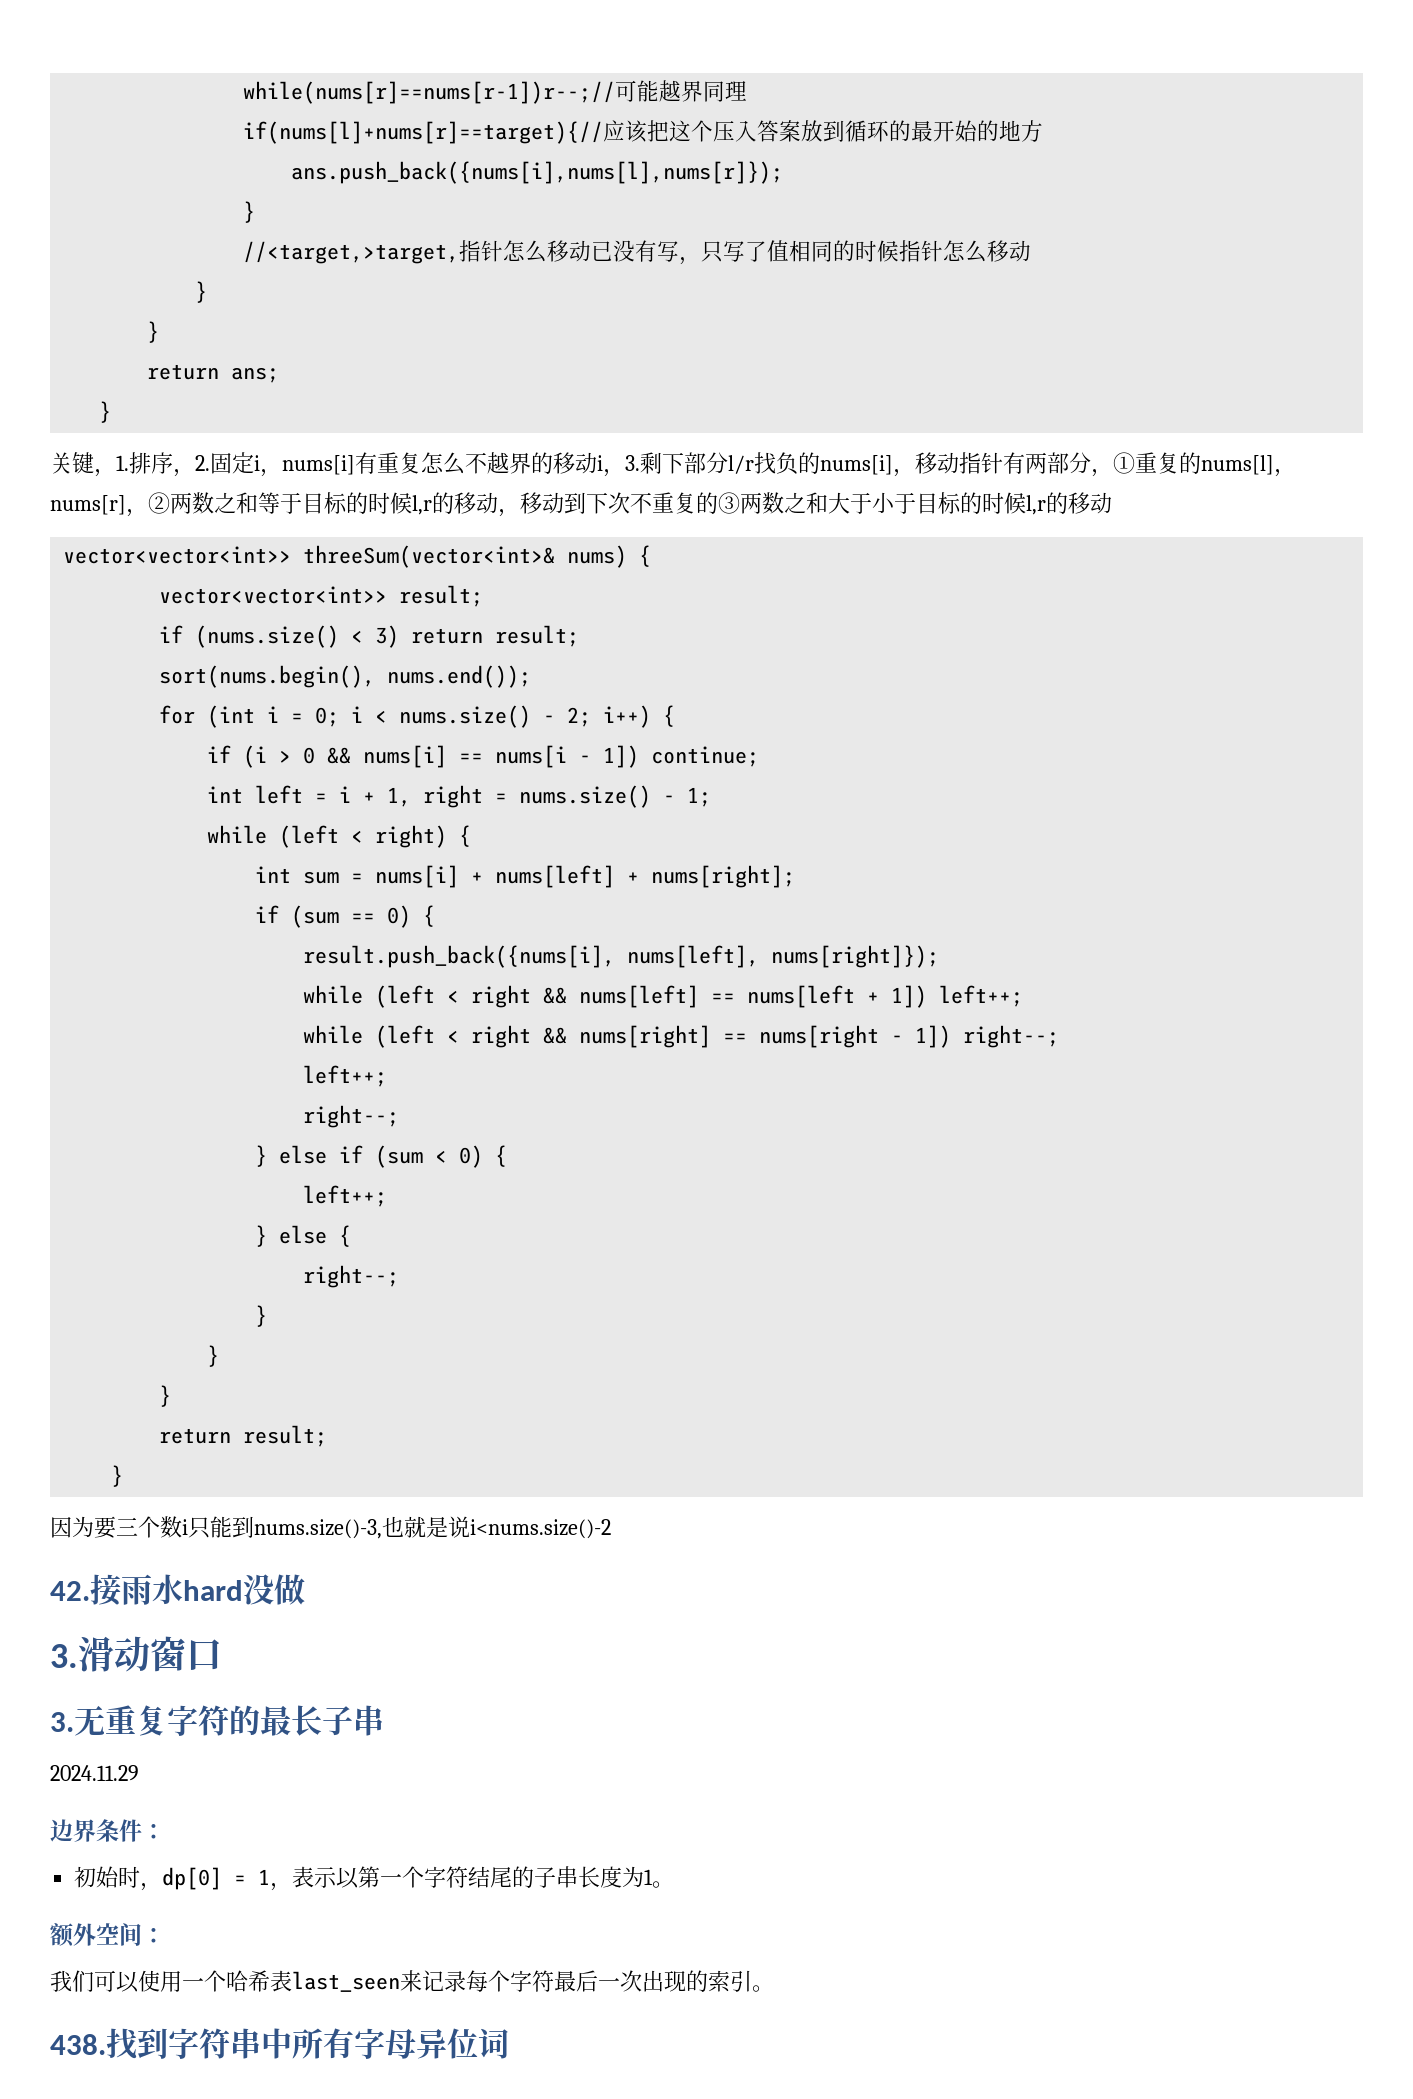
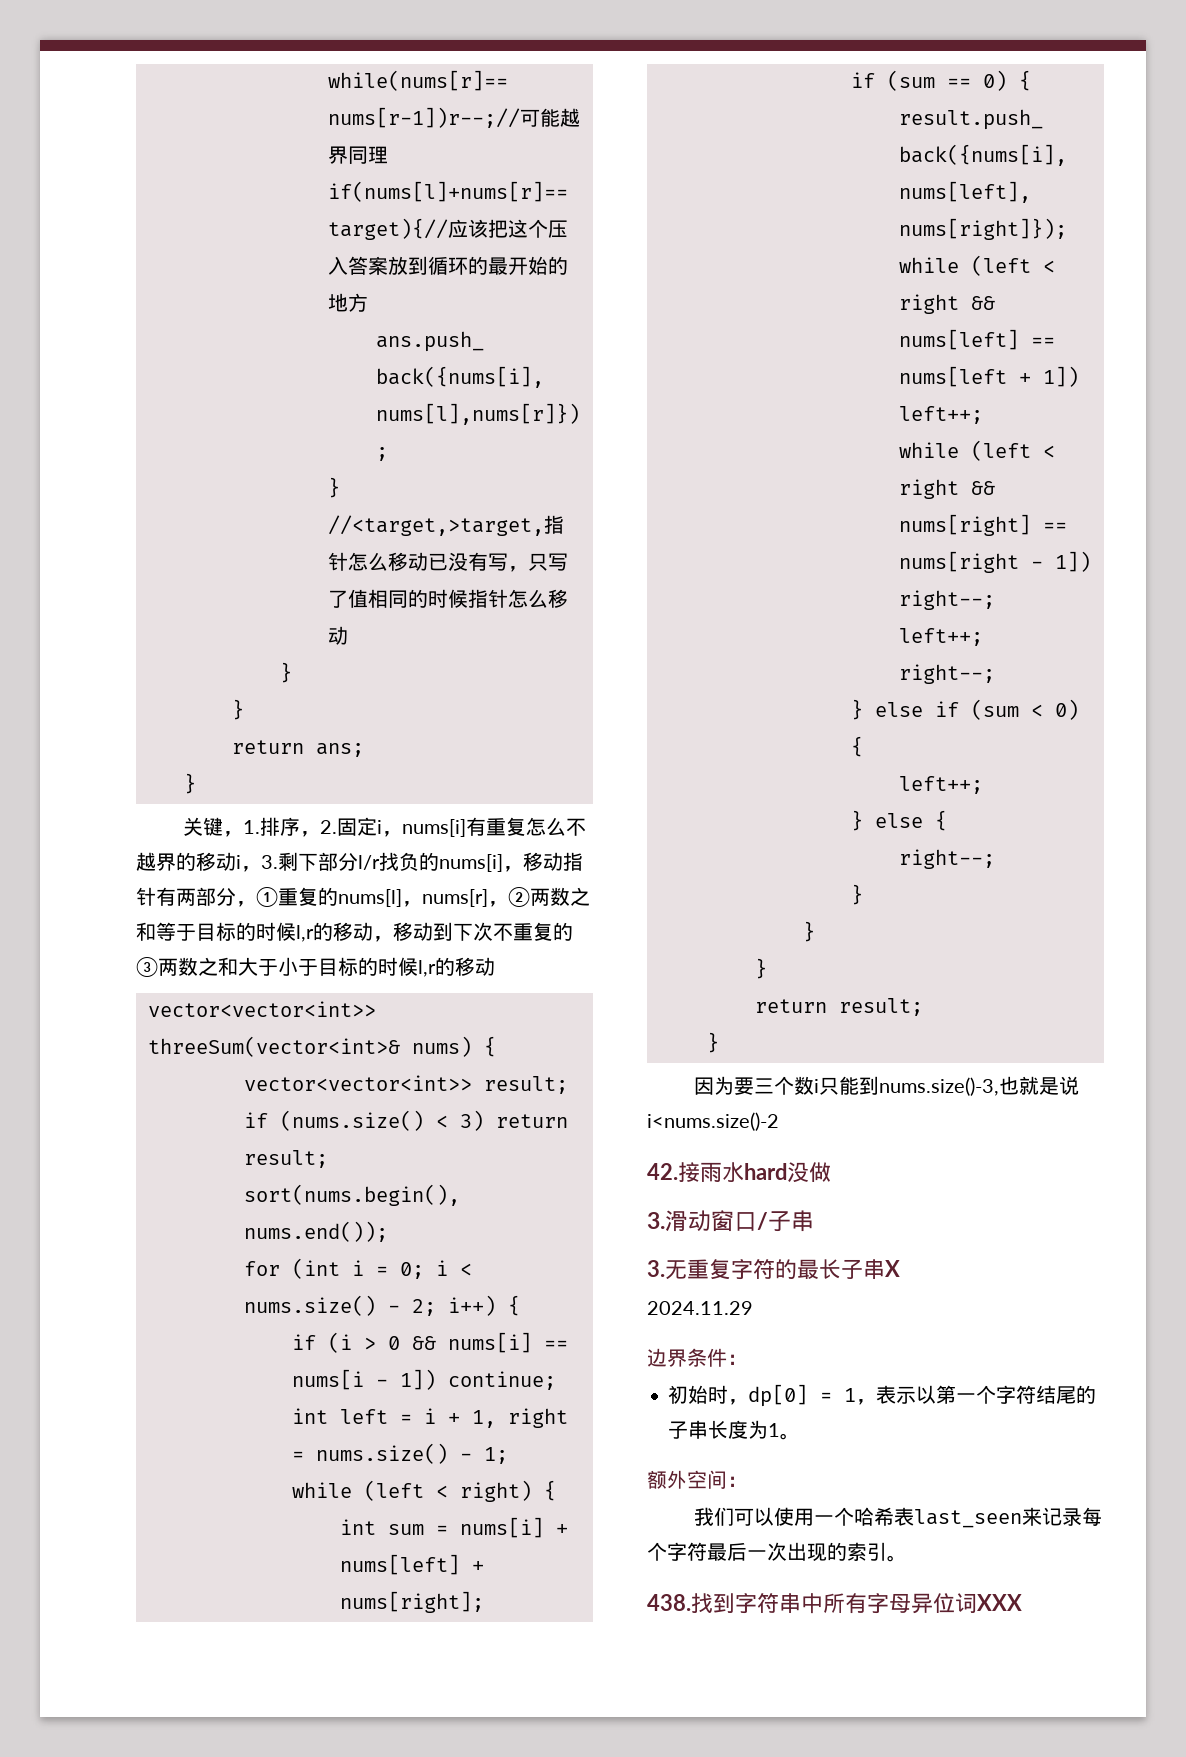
- 3.滑动窗口
+ 3.滑动窗口/子串
- 3.无重复字符的最长子串
+ 3.无重复字符的最长子串X
- 438.找到字符串中所有字母异位词
+ 438.找到字符串中所有字母异位词XXX

